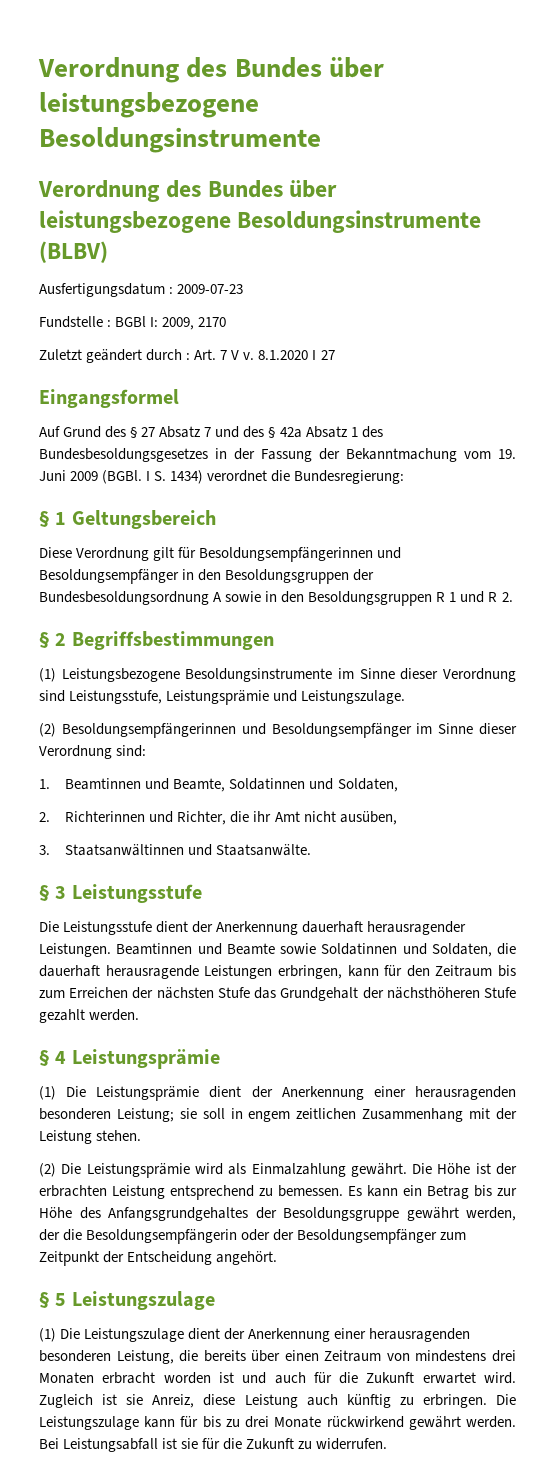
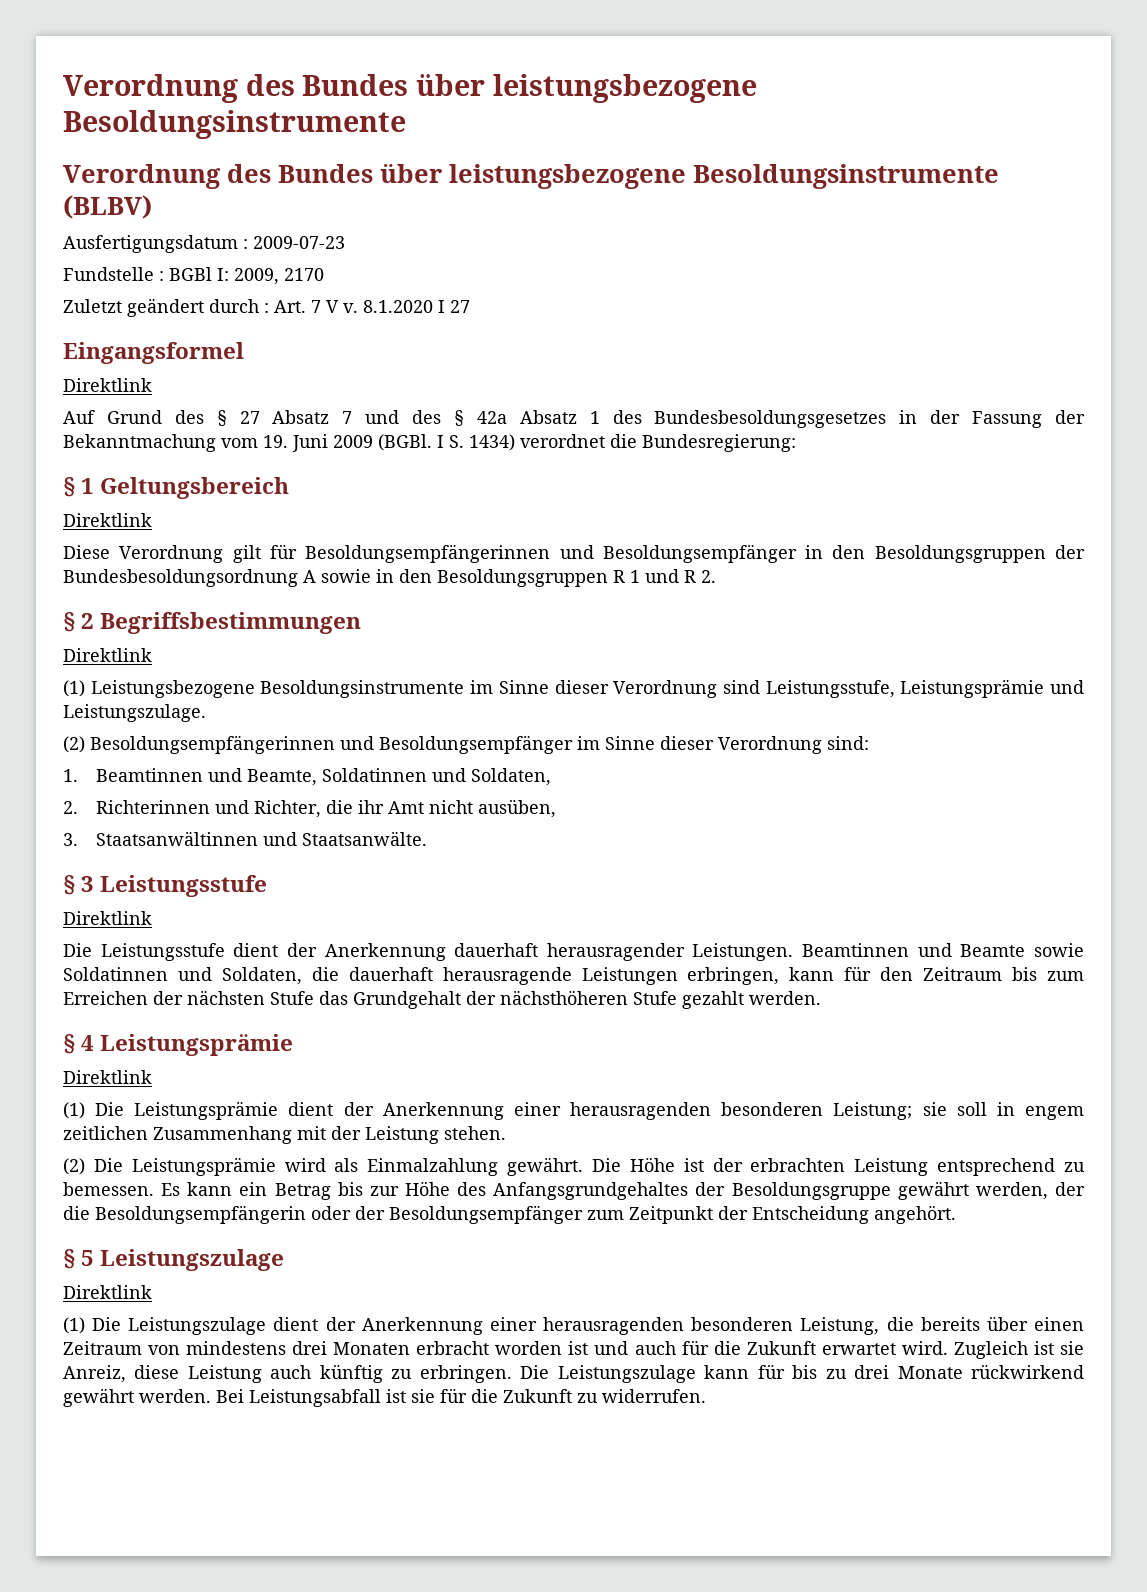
  Eingangsformel
+ Direktlink
  § 1 Geltungsbereich
+ Direktlink
  § 2 Begriffsbestimmungen
+ Direktlink
  § 3 Leistungsstufe
+ Direktlink
  § 4 Leistungsprämie
+ Direktlink
  § 5 Leistungszulage
+ Direktlink

